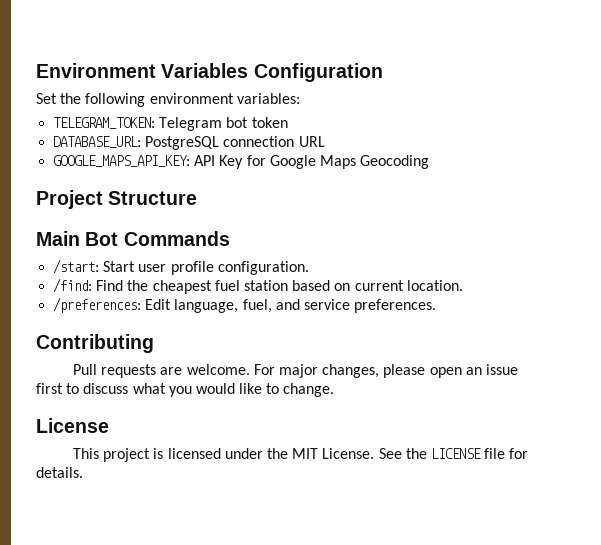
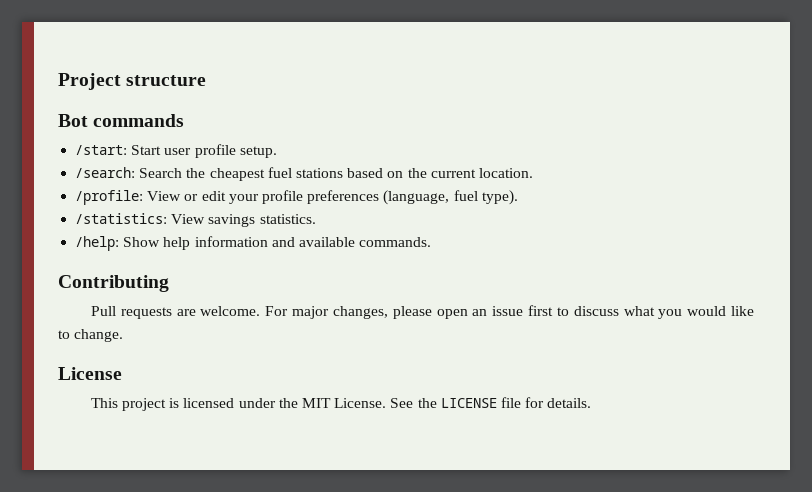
- Environment Variables Configuration
- Set the following environment variables:
- TELEGRAM_TOKEN: Telegram bot token
- DATABASE_URL: PostgreSQL connection URL
- GOOGLE_MAPS_API_KEY: API Key for Google Maps Geocoding
- Project Structure
- Main Bot Commands
+ Project structure
+ Bot commands
- /start: Start user profile configuration.
- /find: Find the cheapest fuel station based on current location.
+ /start: Start user profile setup.
+ /search: Search the cheapest fuel stations based on the current location.
- /preferences: Edit language, fuel, and service preferences.
+ /profile: View or edit your profile preferences (language, fuel type).
+ /statistics: View savings statistics.
+ /help: Show help information and available commands.

